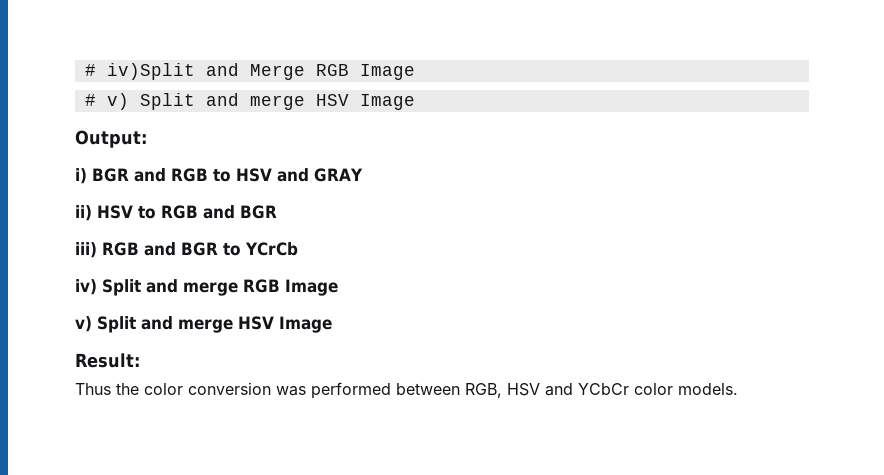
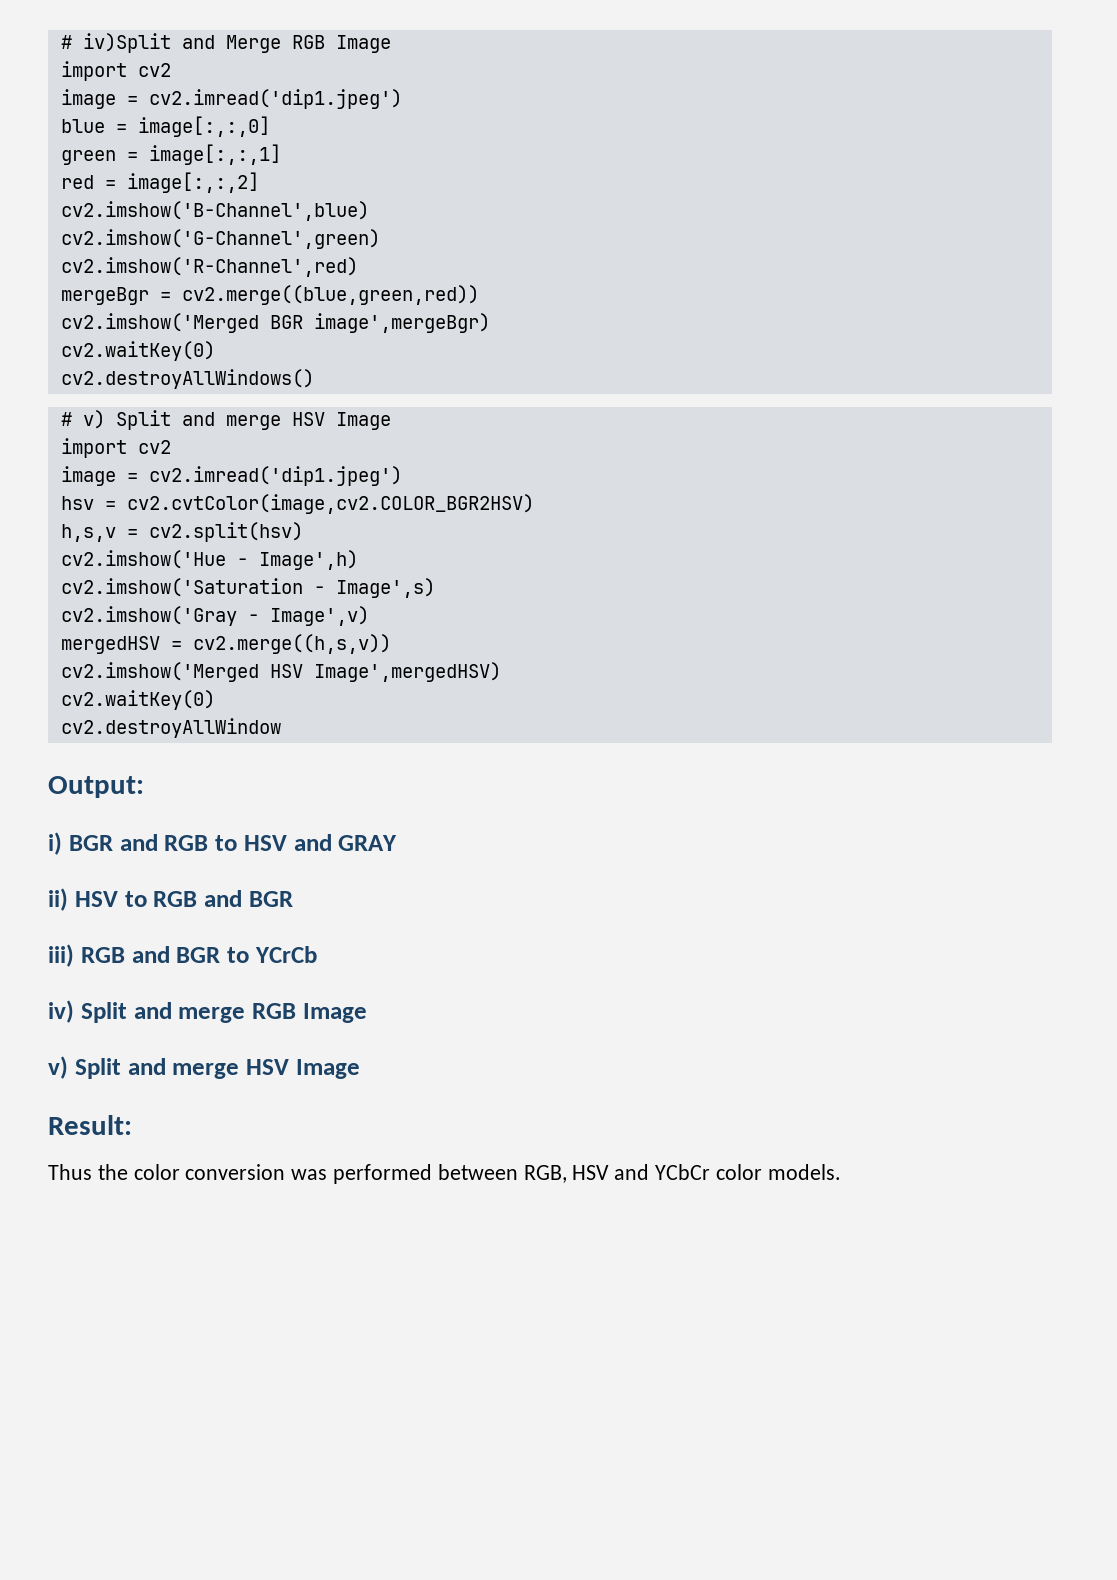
  # iv)Split and Merge RGB Image
+ import cv2
+ image = cv2.imread('dip1.jpeg')
+ blue = image[:,:,0]
+ green = image[:,:,1]
+ red = image[:,:,2]
+ cv2.imshow('B-Channel',blue)
+ cv2.imshow('G-Channel',green)
+ cv2.imshow('R-Channel',red)
+ mergeBgr = cv2.merge((blue,green,red))
+ cv2.imshow('Merged BGR image',mergeBgr)
+ cv2.waitKey(0)
+ cv2.destroyAllWindows()
  # v) Split and merge HSV Image
+ import cv2
+ image = cv2.imread('dip1.jpeg')
+ hsv = cv2.cvtColor(image,cv2.COLOR_BGR2HSV)
+ h,s,v = cv2.split(hsv)
+ cv2.imshow('Hue - Image',h)
+ cv2.imshow('Saturation - Image',s)
+ cv2.imshow('Gray - Image',v)
+ mergedHSV = cv2.merge((h,s,v))
+ cv2.imshow('Merged HSV Image',mergedHSV)
+ cv2.waitKey(0)
+ cv2.destroyAllWindow

